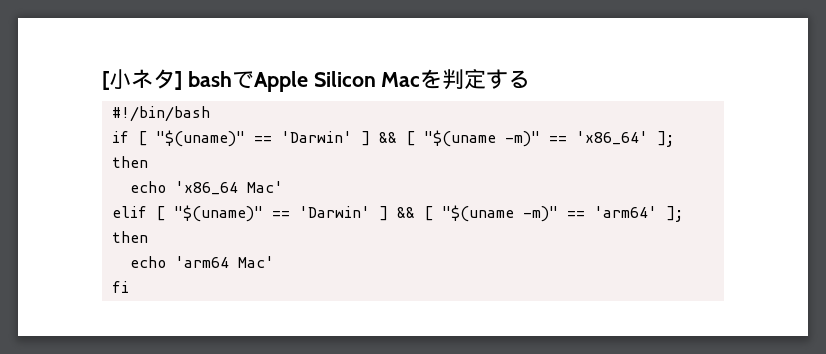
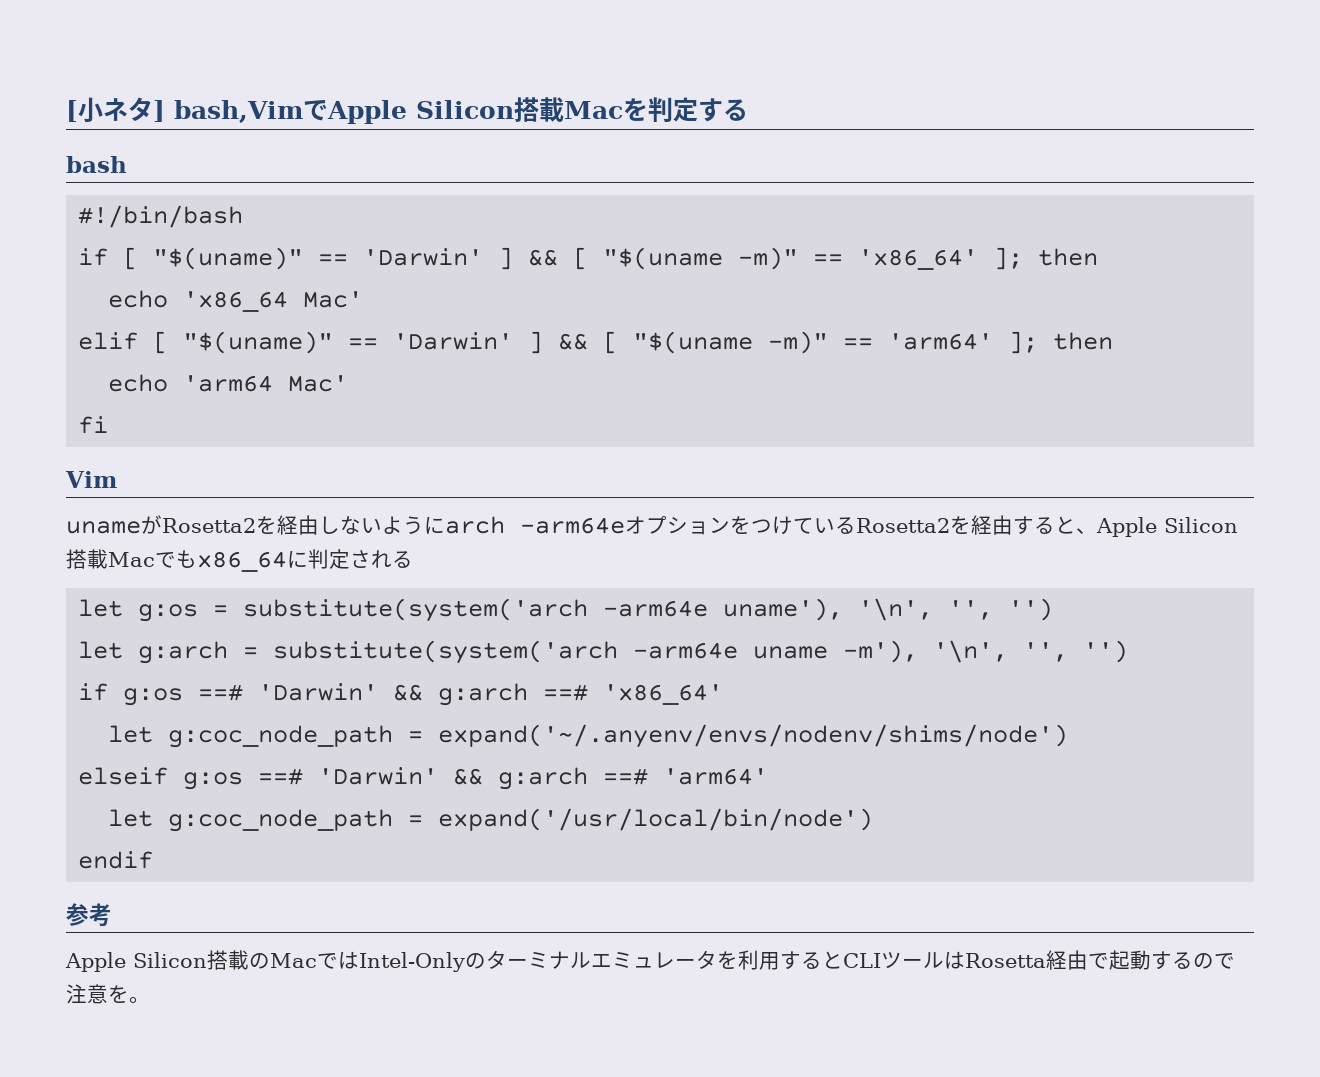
- [小ネタ] bashでApple Silicon Macを判定する
+ [小ネタ] bash,VimでApple Silicon搭載Macを判定する
+ bash
+ Vim
+ unameがRosetta2を経由しないようにarch -arm64eオプションをつけているRosetta2を経由すると、Apple Silicon搭載Macでもx86_64に判定される
+ let g:os = substitute(system('arch -arm64e uname'), '\n', '', '')
+ let g:arch = substitute(system('arch -arm64e uname -m'), '\n', '', '')
+ if g:os ==# 'Darwin' && g:arch ==# 'x86_64'
+ let g:coc_node_path = expand('~/.anyenv/envs/nodenv/shims/node')
+ elseif g:os ==# 'Darwin' && g:arch ==# 'arm64'
+ let g:coc_node_path = expand('/usr/local/bin/node')
+ endif
+ 参考
+ Apple Silicon搭載のMacではIntel-Onlyのターミナルエミュレータを利用するとCLIツールはRosetta経由で起動するので注意を。

